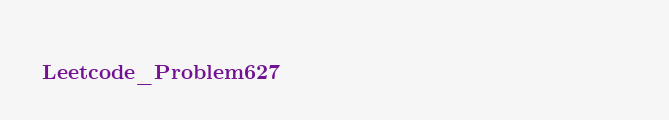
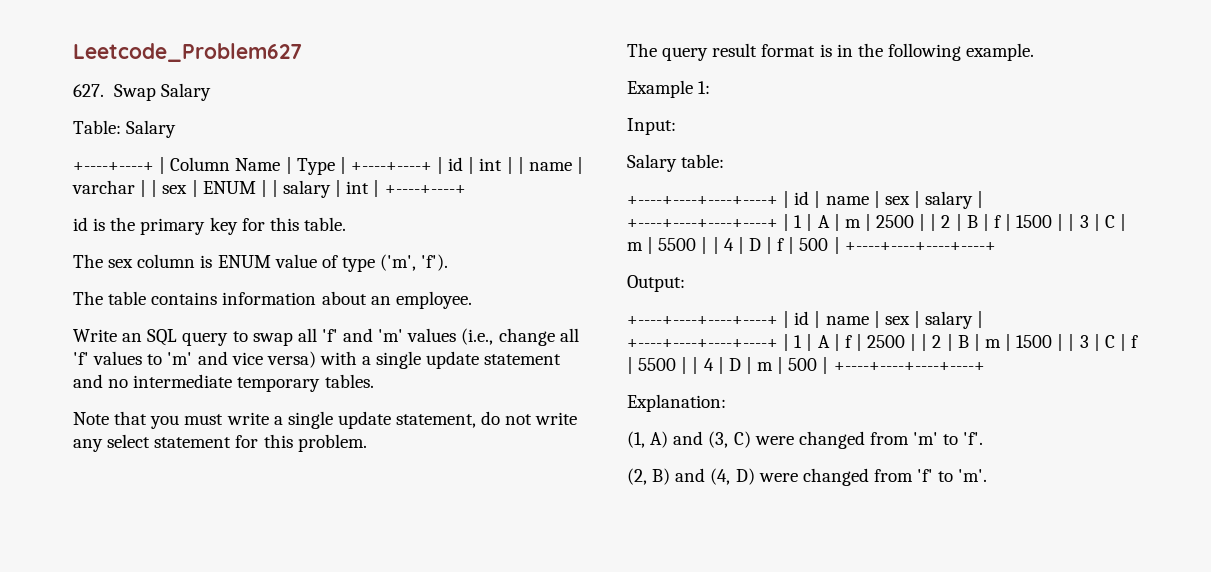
+ 627. Swap Salary
+ Table: Salary
+ +----+----+ | Column Name | Type | +----+----+ | id | int | | name | varchar | | sex | ENUM | | salary | int | +----+----+
+ id is the primary key for this table.
+ The sex column is ENUM value of type ('m', 'f').
+ The table contains information about an employee.
+ Write an SQL query to swap all 'f' and 'm' values (i.e., change all 'f' values to 'm' and vice versa) with a single update statement and no intermediate temporary tables.
+ Note that you must write a single update statement, do not write any select statement for this problem.
+ The query result format is in the following example.
+ Example 1:
+ Input:
+ Salary table:
+ +----+----+----+----+ | id | name | sex | salary | +----+----+----+----+ | 1 | A | m | 2500 | | 2 | B | f | 1500 | | 3 | C | m | 5500 | | 4 | D | f | 500 | +----+----+----+----+
+ Output:
+ +----+----+----+----+ | id | name | sex | salary | +----+----+----+----+ | 1 | A | f | 2500 | | 2 | B | m | 1500 | | 3 | C | f | 5500 | | 4 | D | m | 500 | +----+----+----+----+
+ Explanation:
+ (1, A) and (3, C) were changed from 'm' to 'f'.
+ (2, B) and (4, D) were changed from 'f' to 'm'.

